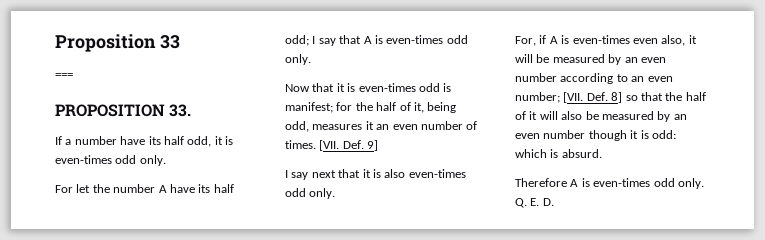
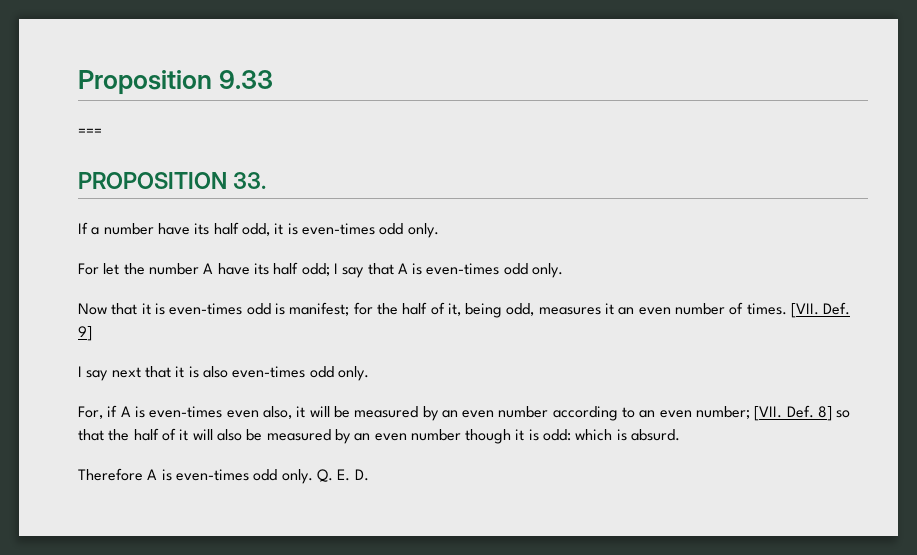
- Proposition 33
+ Proposition 9.33

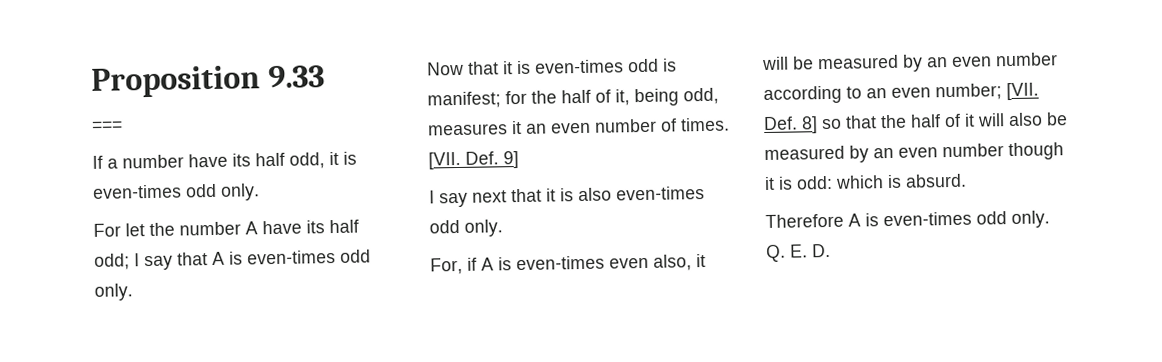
- PROPOSITION 33.

